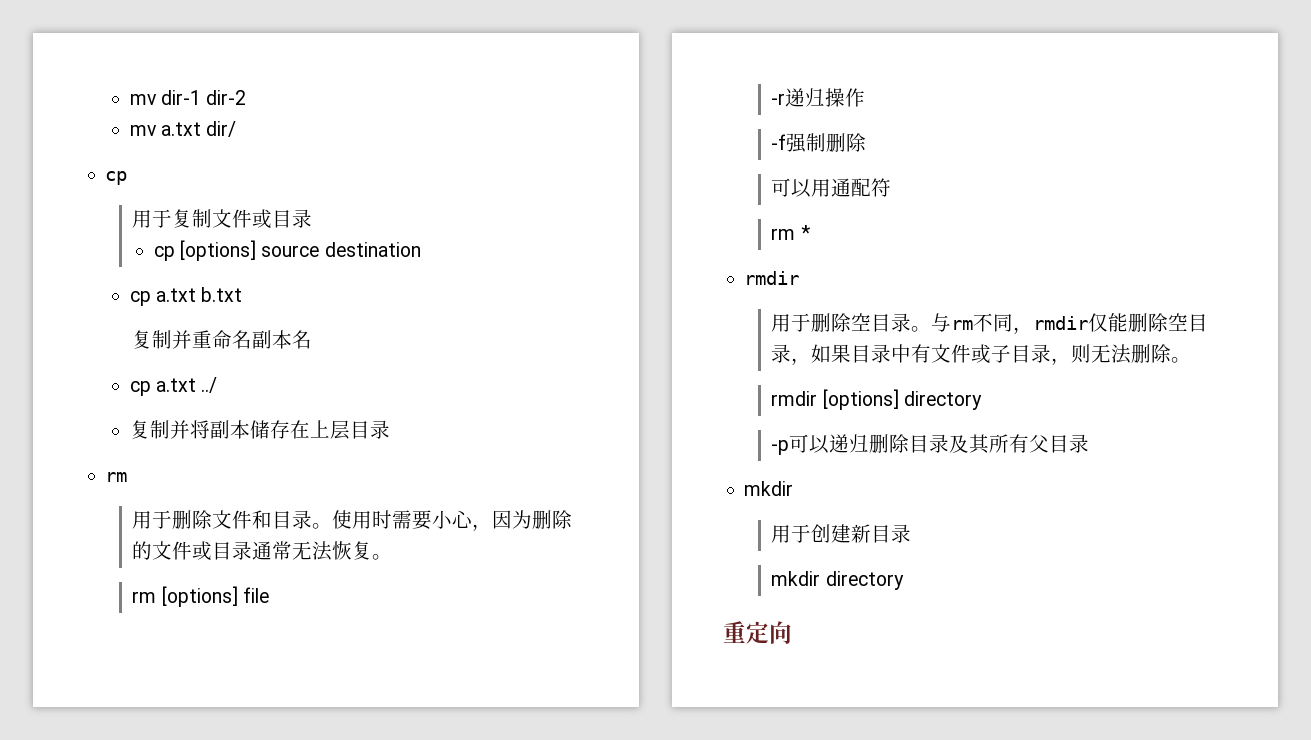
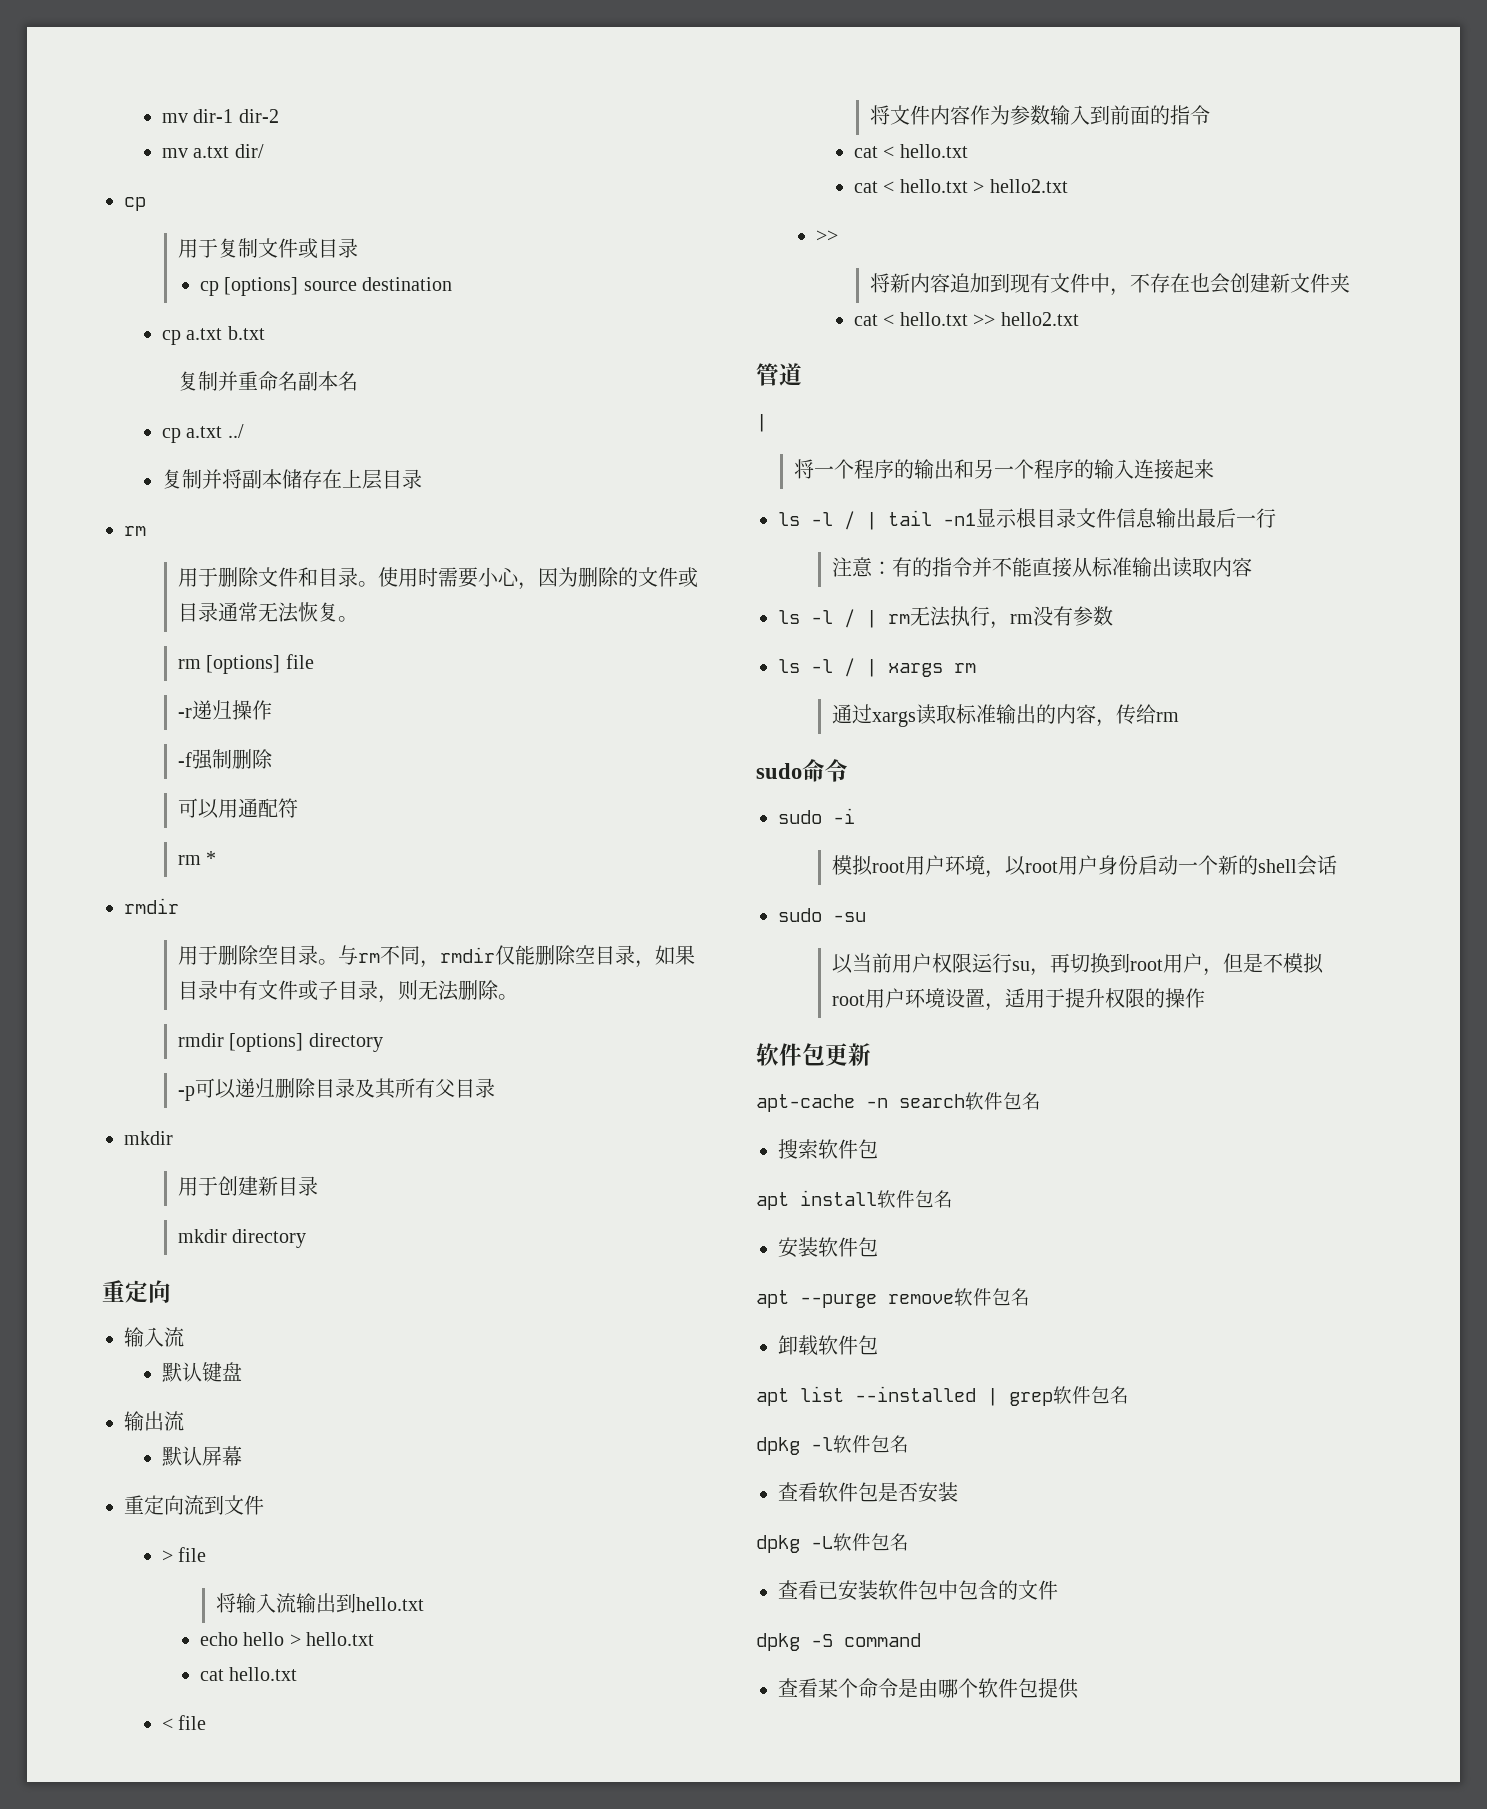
  mkdir directory
  重定向
+ 输入流
+ 默认键盘
+ 输出流
+ 默认屏幕
+ 重定向流到文件
+ > file
+ 将输入流输出到hello.txt
+ echo hello > hello.txt
+ cat hello.txt
+ < file
+ 将文件内容作为参数输入到前面的指令
+ cat < hello.txt
+ cat < hello.txt > hello2.txt
+ >>
+ 将新内容追加到现有文件中，不存在也会创建新文件夹
+ cat < hello.txt >> hello2.txt
+ 管道
+ |
+ 将一个程序的输出和另一个程序的输入连接起来
+ ls -l / | tail -n1显示根目录文件信息输出最后一行
+ 注意：有的指令并不能直接从标准输出读取内容
+ ls -l / | rm无法执行，rm没有参数
+ ls -l / | xargs rm
+ 通过xargs读取标准输出的内容，传给rm
+ sudo命令
+ sudo -i
+ 模拟root用户环境，以root用户身份启动一个新的shell会话
+ sudo -su
+ 以当前用户权限运行su，再切换到root用户，但是不模拟root用户环境设置，适用于提升权限的操作
+ 软件包更新
+ apt-cache -n search软件包名
+ 搜索软件包
+ apt install软件包名
+ 安装软件包
+ apt --purge remove软件包名
+ 卸载软件包
+ apt list --installed | grep软件包名
+ dpkg -l软件包名
+ 查看软件包是否安装
+ dpkg -L软件包名
+ 查看已安装软件包中包含的文件
+ dpkg -S command
+ 查看某个命令是由哪个软件包提供

